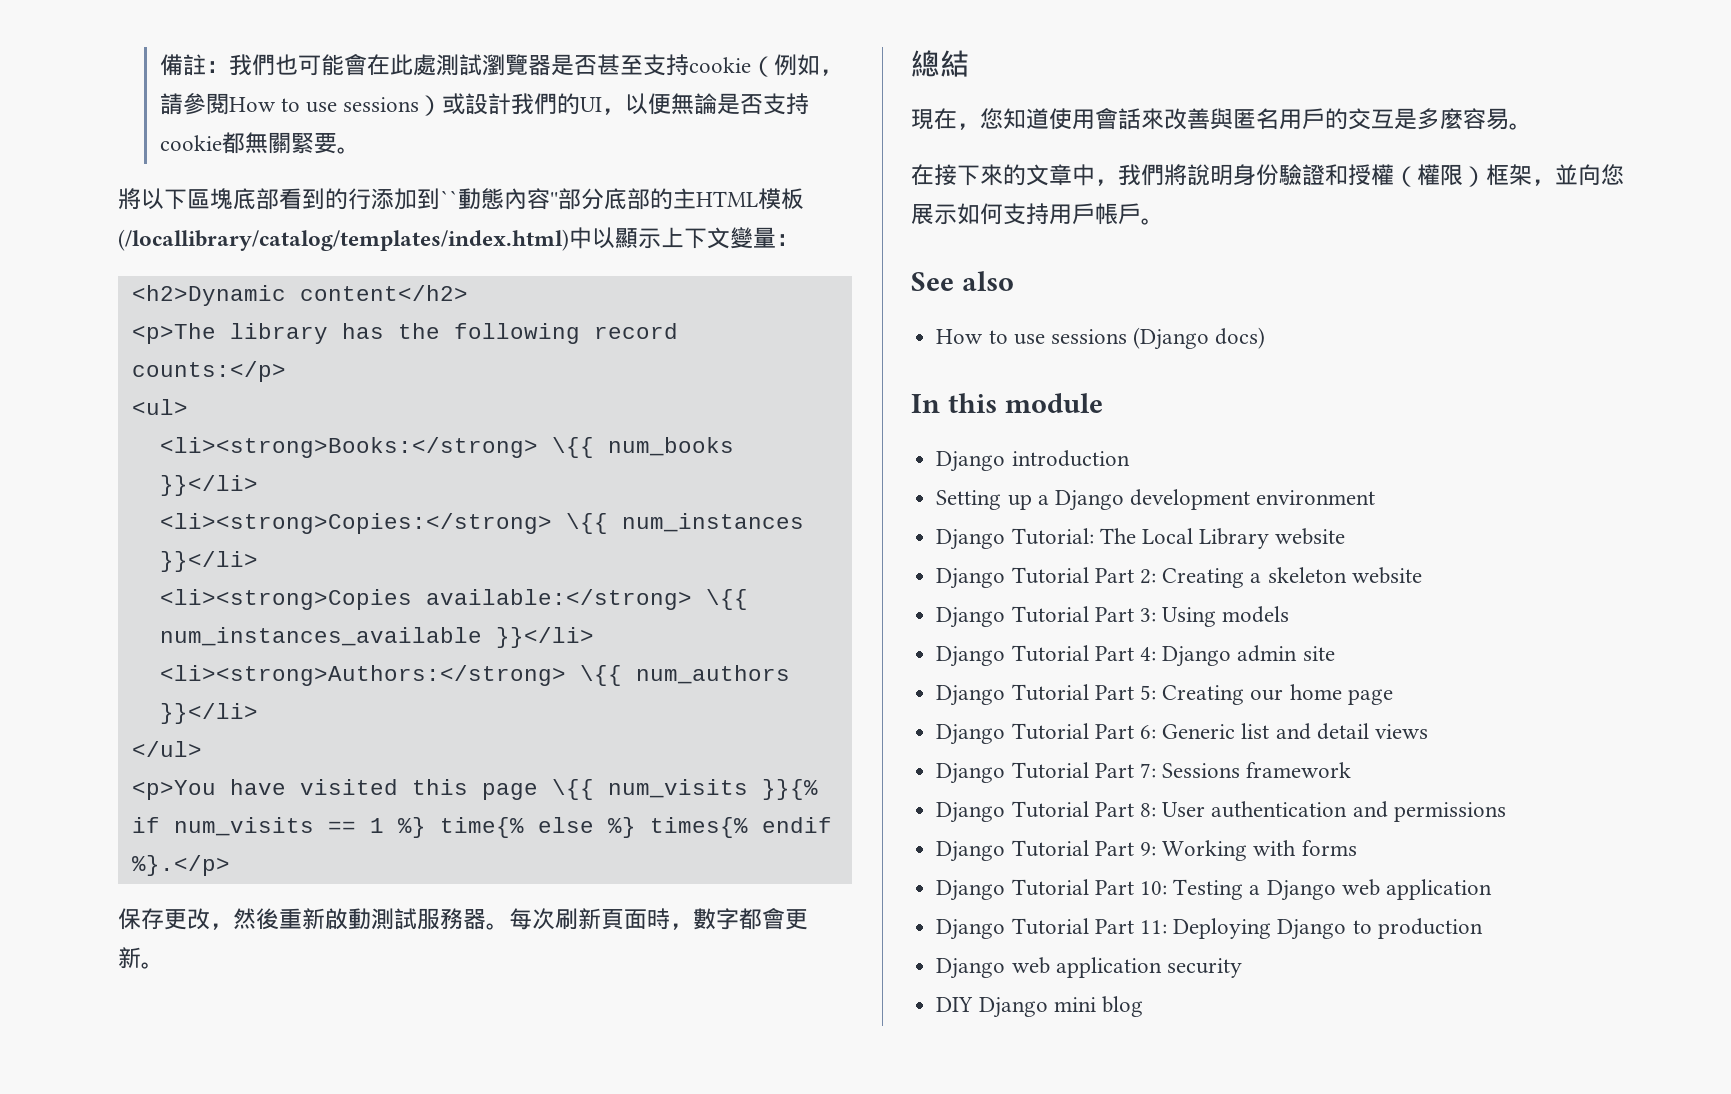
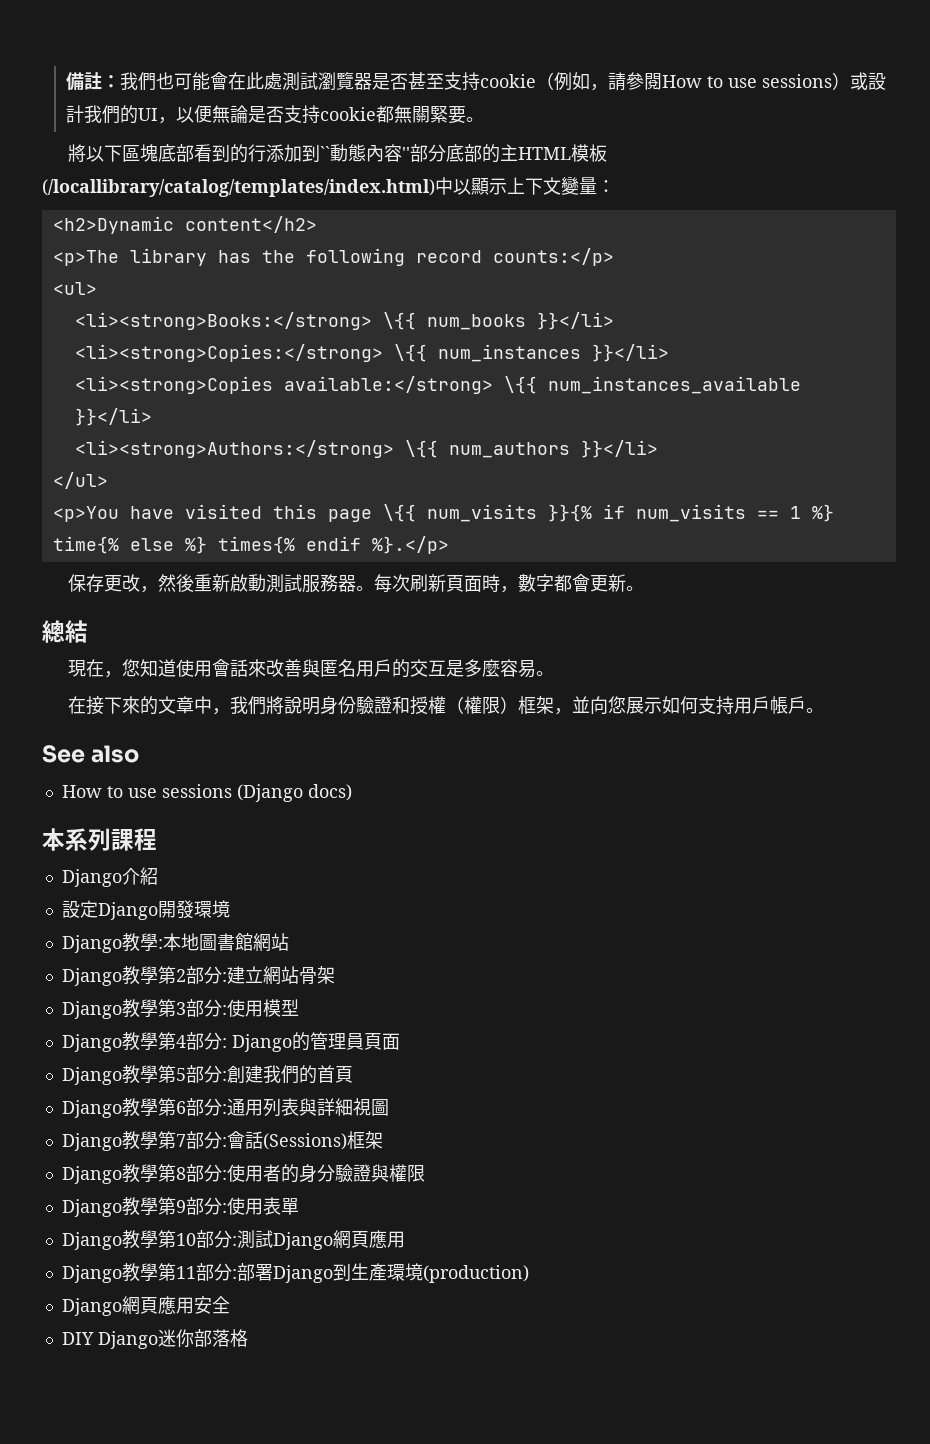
- In this module
- Django introduction
- Setting up a Django development environment
- Django Tutorial: The Local Library website
- Django Tutorial Part 2: Creating a skeleton website
- Django Tutorial Part 3: Using models
- Django Tutorial Part 4: Django admin site
- Django Tutorial Part 5: Creating our home page
- Django Tutorial Part 6: Generic list and detail views
- Django Tutorial Part 7: Sessions framework
- Django Tutorial Part 8: User authentication and permissions
- Django Tutorial Part 9: Working with forms
- Django Tutorial Part 10: Testing a Django web application
- Django Tutorial Part 11: Deploying Django to production
- Django web application security
+ 本系列課程
+ Django介紹
+ 設定Django開發環境
+ Django教學:本地圖書館網站
+ Django教學第2部分:建立網站骨架
+ Django教學第3部分:使用模型
+ Django教學第4部分: Django的管理員頁面
+ Django教學第5部分:創建我們的首頁
+ Django教學第6部分:通用列表與詳細視圖
+ Django教學第7部分:會話(Sessions)框架
+ Django教學第8部分:使用者的身分驗證與權限
+ Django教學第9部分:使用表單
+ Django教學第10部分:測試Django網頁應用
+ Django教學第11部分:部署Django到生產環境(production)
+ Django網頁應用安全
- DIY Django mini blog
+ DIY Django迷你部落格

